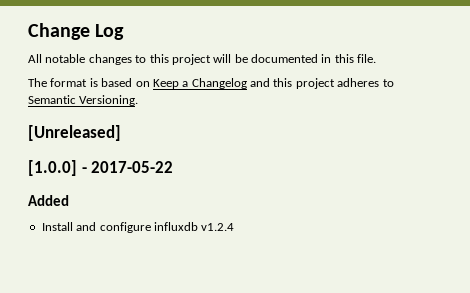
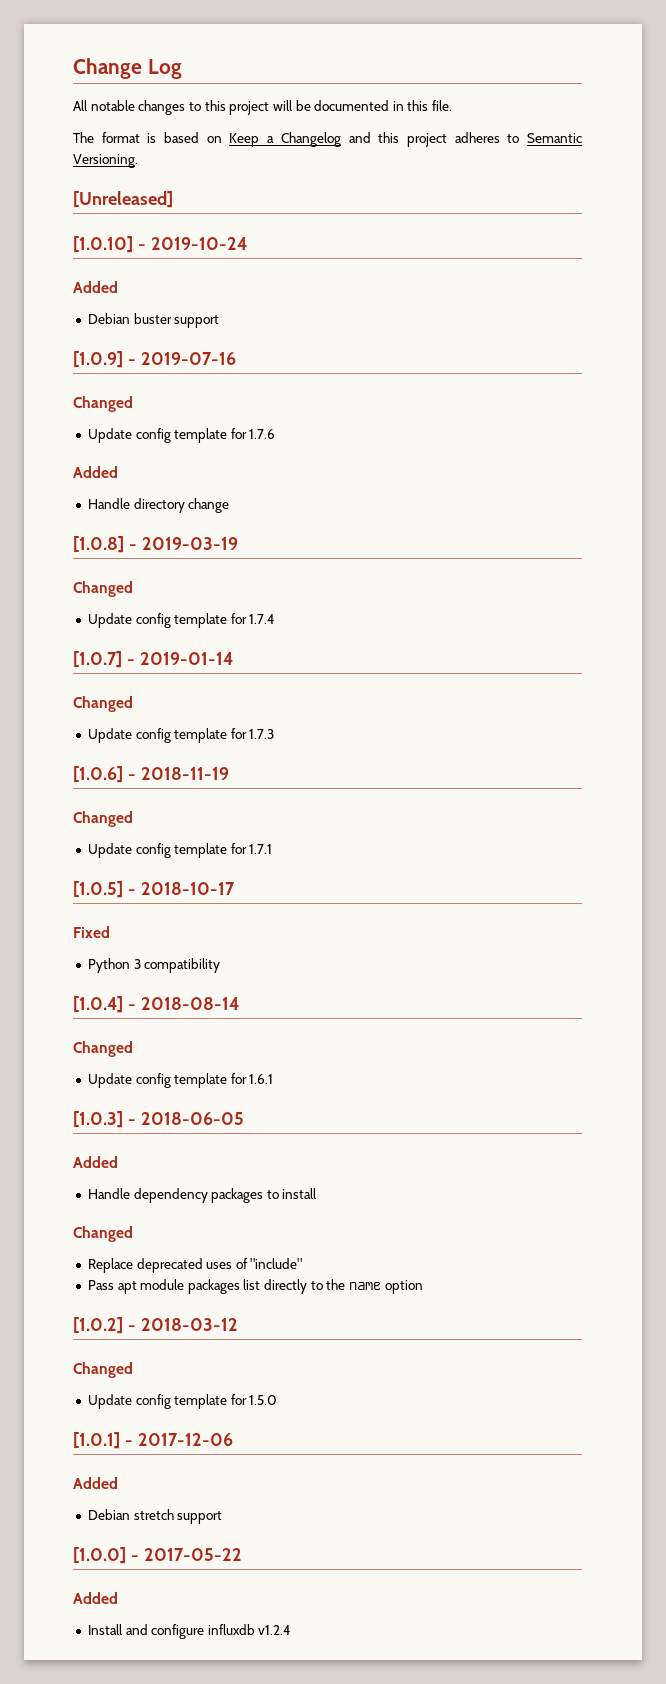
+ [1.0.10] - 2019-10-24
+ Added
+ Debian buster support
+ [1.0.9] - 2019-07-16
+ Changed
+ Update config template for 1.7.6
+ Added
+ Handle directory change
+ [1.0.8] - 2019-03-19
+ Changed
+ Update config template for 1.7.4
+ [1.0.7] - 2019-01-14
+ Changed
+ Update config template for 1.7.3
+ [1.0.6] - 2018-11-19
+ Changed
+ Update config template for 1.7.1
+ [1.0.5] - 2018-10-17
+ Fixed
+ Python 3 compatibility
+ [1.0.4] - 2018-08-14
+ Changed
+ Update config template for 1.6.1
+ [1.0.3] - 2018-06-05
+ Added
+ Handle dependency packages to install
+ Changed
+ Replace deprecated uses of "include"
+ Pass apt module packages list directly to the name option
+ [1.0.2] - 2018-03-12
+ Changed
+ Update config template for 1.5.0
+ [1.0.1] - 2017-12-06
+ Added
+ Debian stretch support

